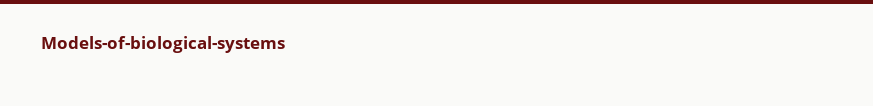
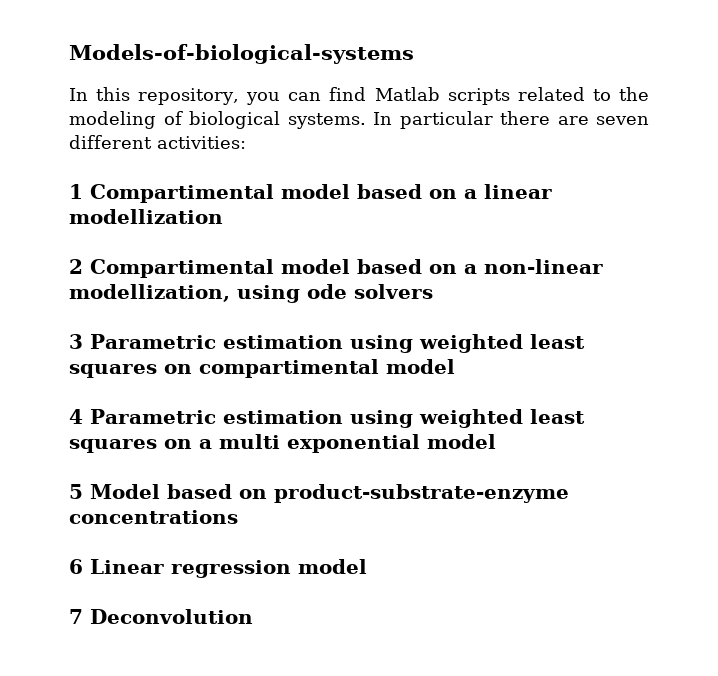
+ In this repository, you can find Matlab scripts related to the modeling of biological systems. In particular there are seven different activities:
+ 1 Compartimental model based on a linear modellization
+ 2 Compartimental model based on a non-linear modellization, using ode solvers
+ 3 Parametric estimation using weighted least squares on compartimental model
+ 4 Parametric estimation using weighted least squares on a multi exponential model
+ 5 Model based on product-substrate-enzyme concentrations
+ 6 Linear regression model
+ 7 Deconvolution

